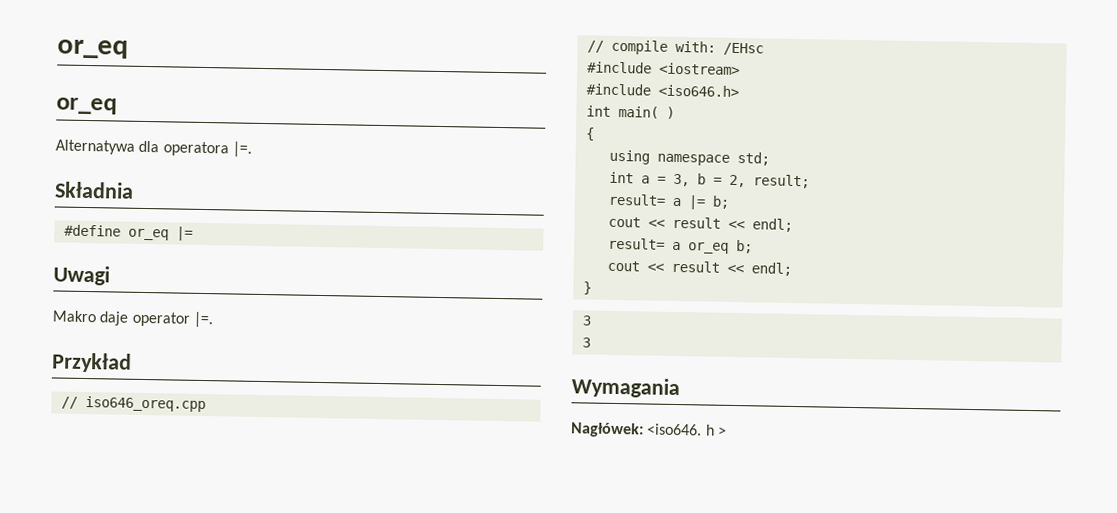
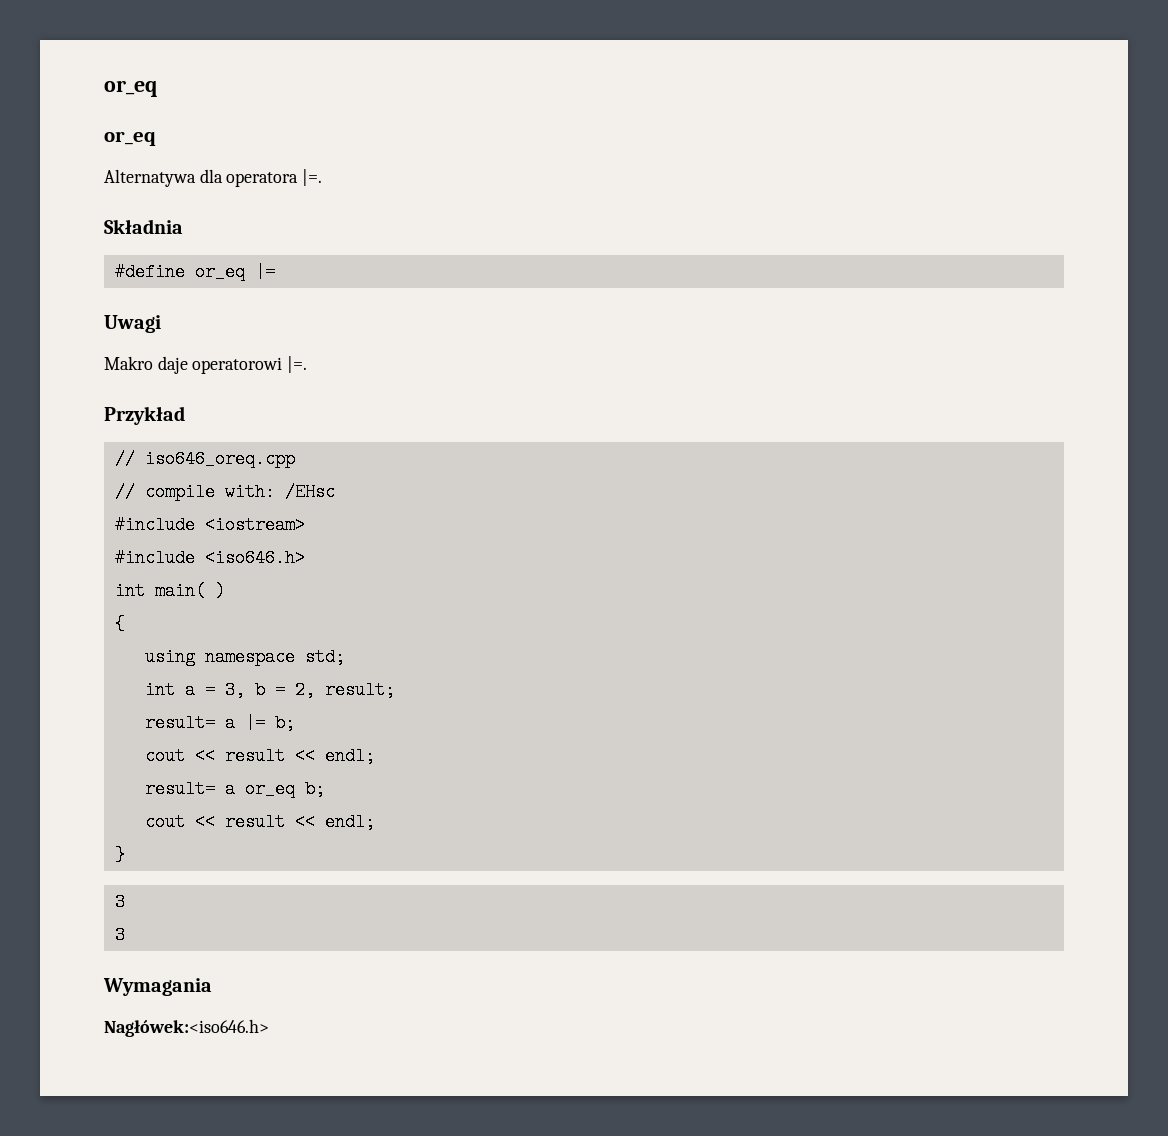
- Makro daje operator |=.
+ Makro daje operatorowi |=.
- Nagłówek: <iso646. h >
+ Nagłówek:<iso646.h>

